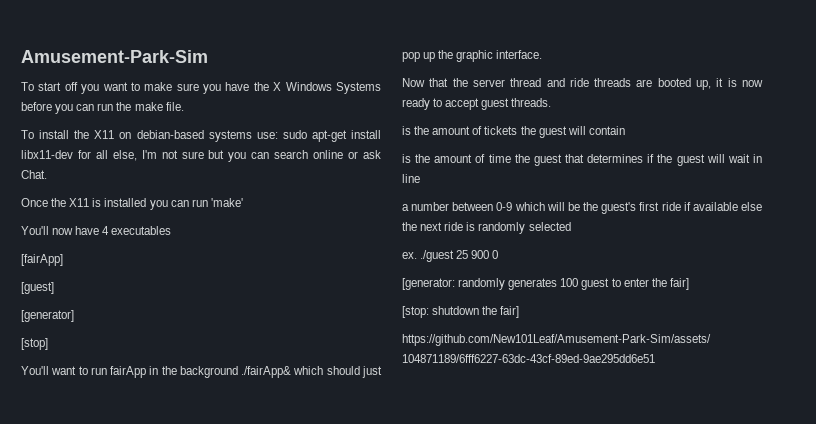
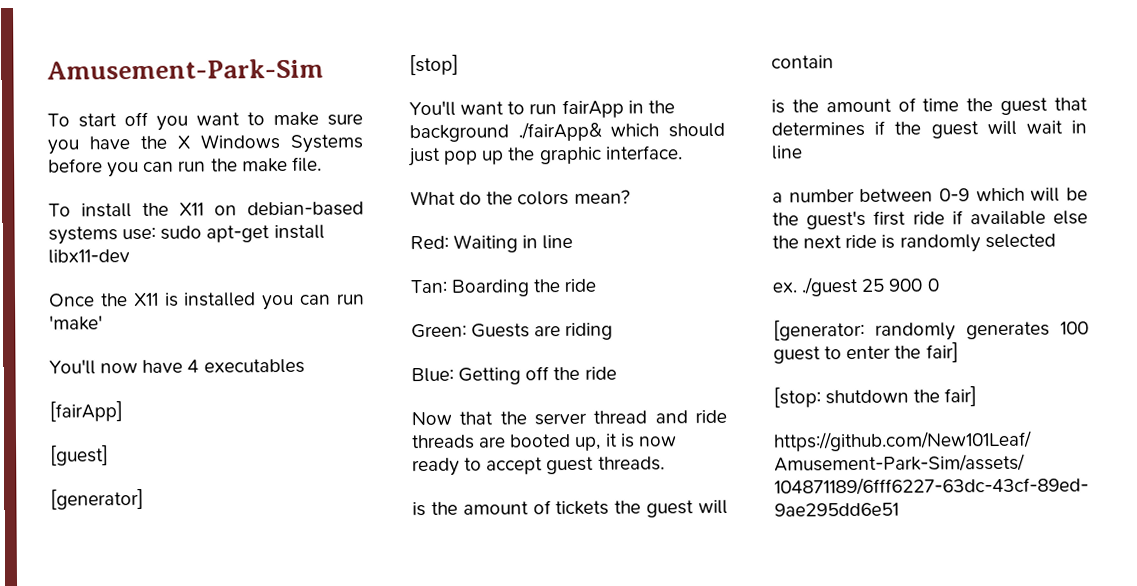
- To install the X11 on debian-based systems use: sudo apt-get install libx11-dev for all else, I'm not sure but you can search online or ask Chat.
+ To install the X11 on debian-based systems use: sudo apt-get install libx11-dev
+ What do the colors mean?
+ Red: Waiting in line
+ Tan: Boarding the ride
+ Green: Guests are riding
+ Blue: Getting off the ride

